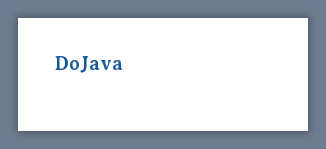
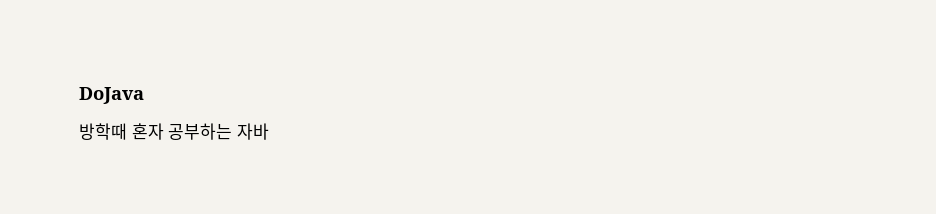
+ 방학때 혼자 공부하는 자바

